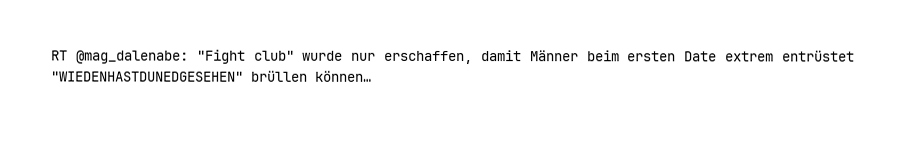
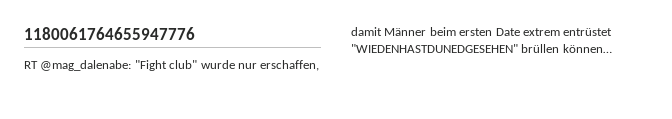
+ 1180061764655947776

